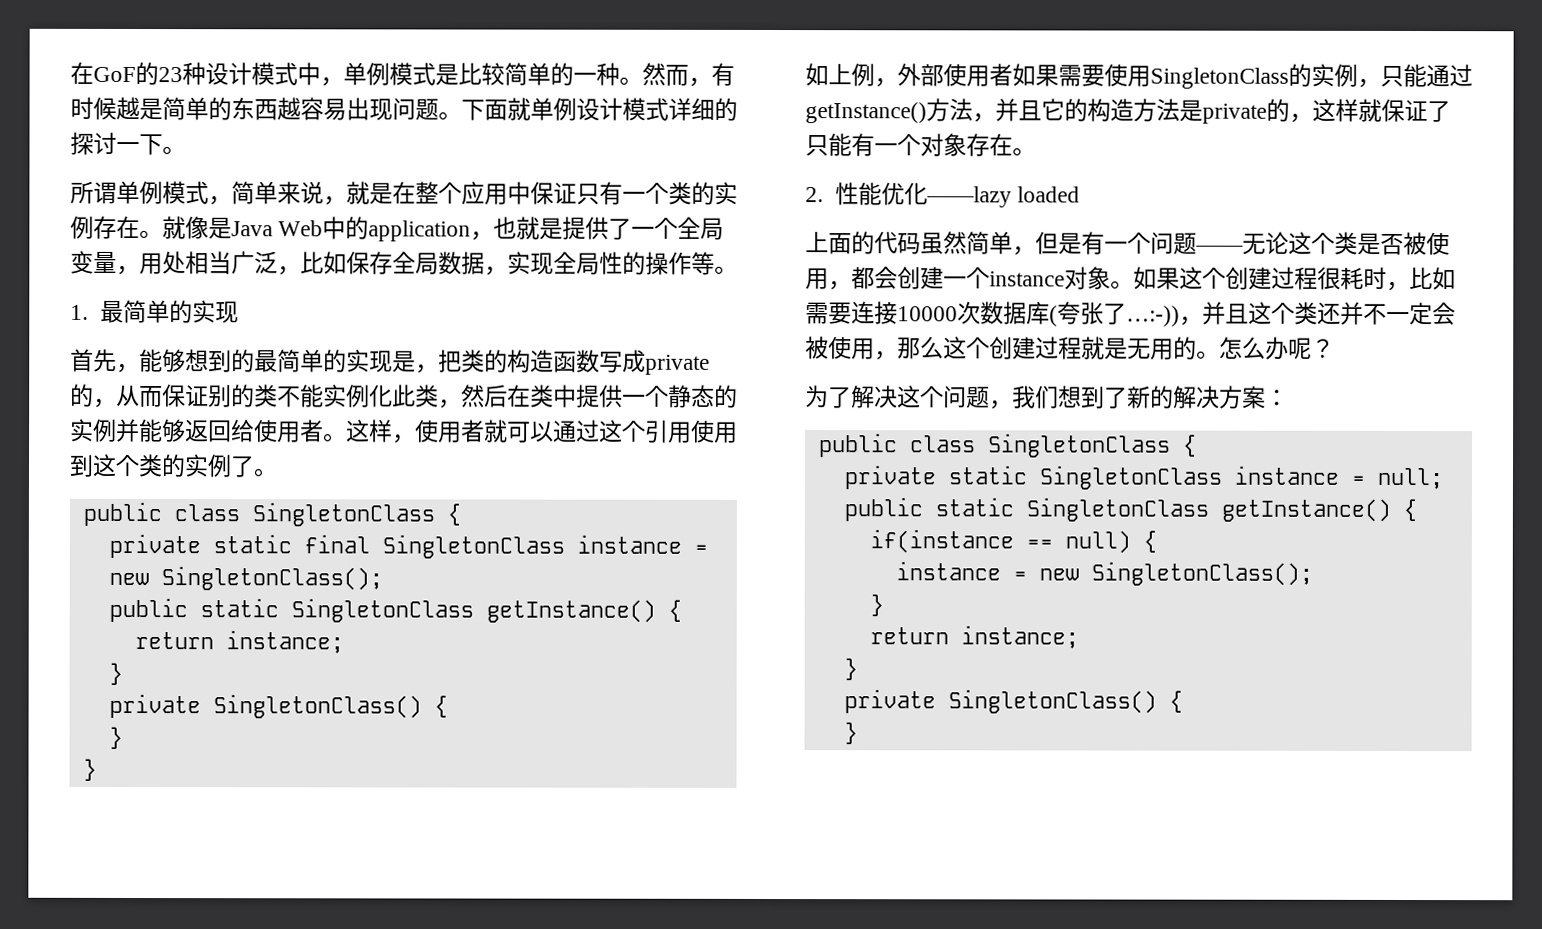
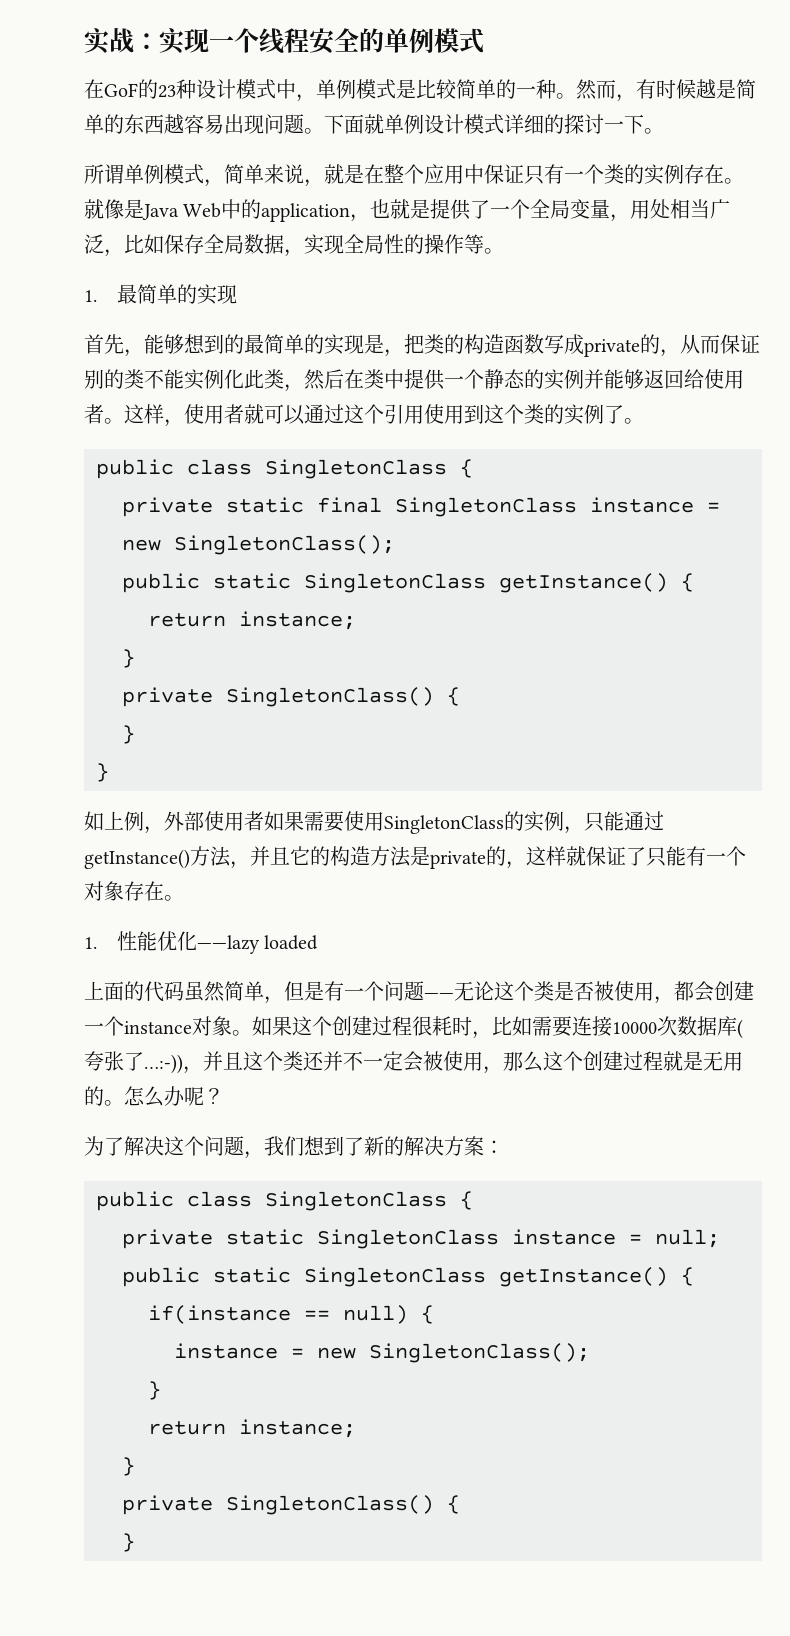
+ 实战：实现一个线程安全的单例模式
- 2.性能优化——lazy loaded
+ 1.性能优化——lazy loaded

